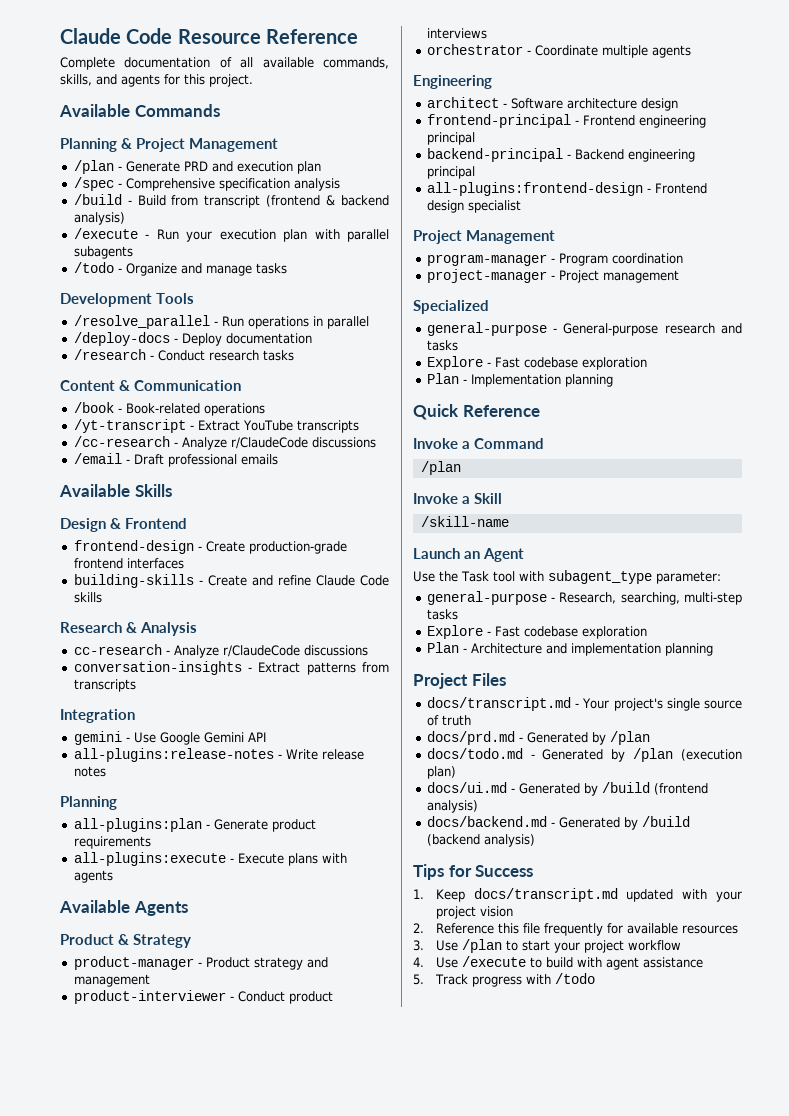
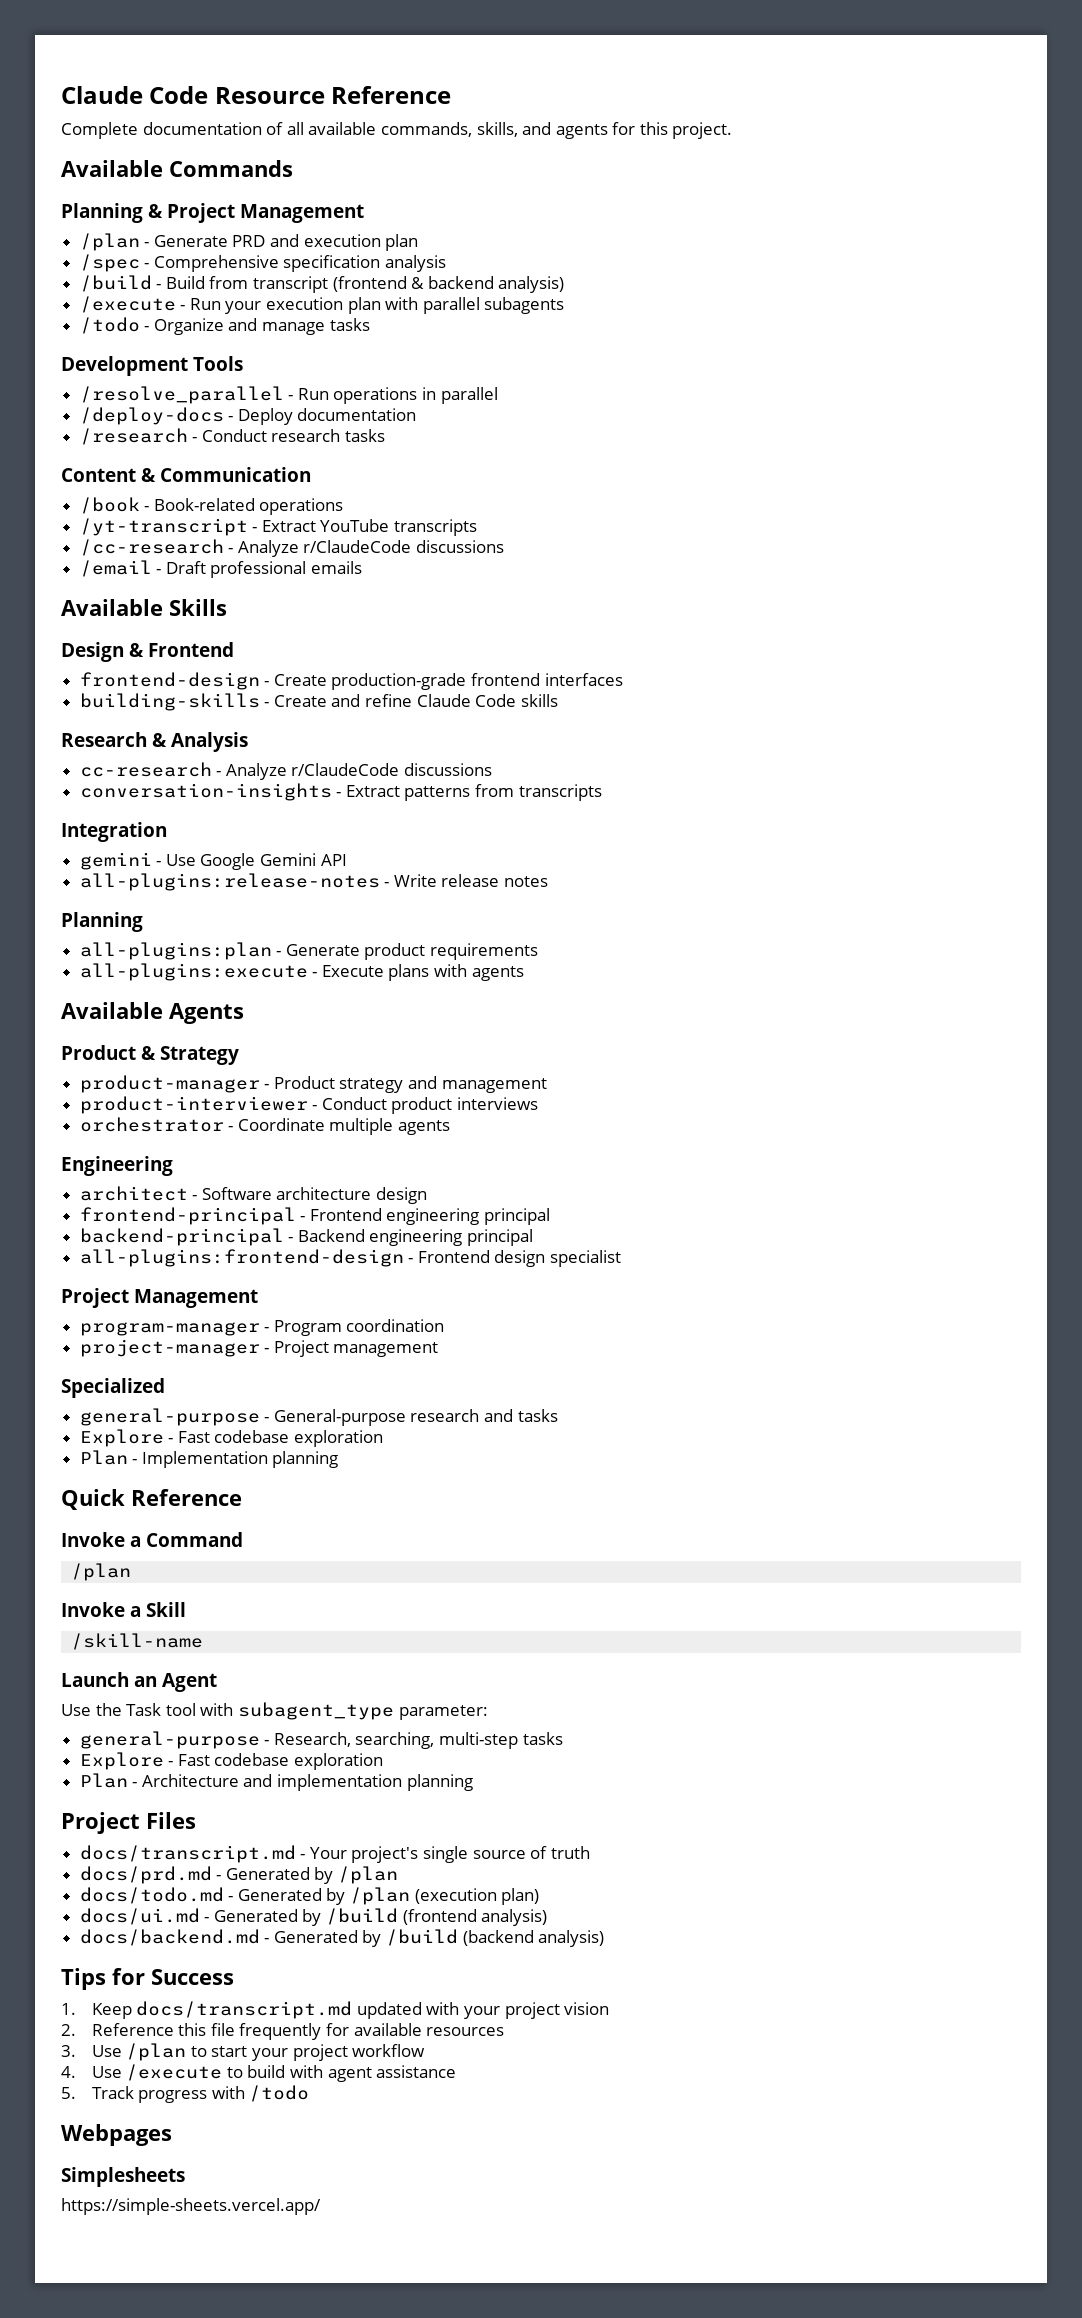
+ Webpages
+ Simplesheets
+ https://simple-sheets.vercel.app/

